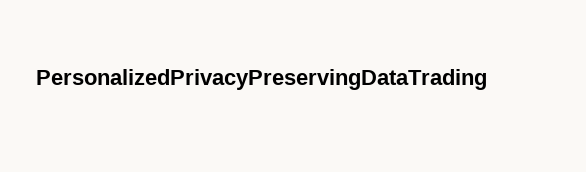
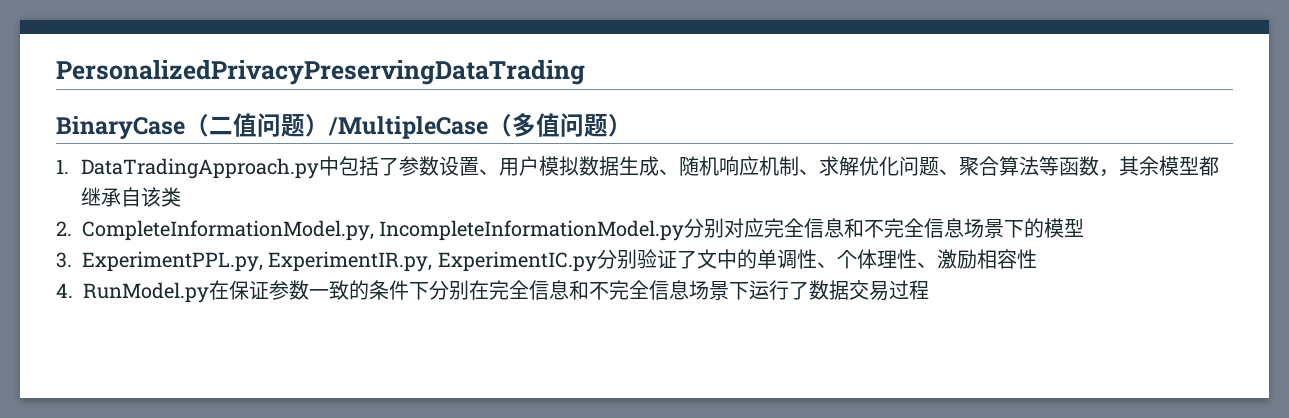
+ BinaryCase（二值问题）/MultipleCase（多值问题）
+ 1. DataTradingApproach.py中包括了参数设置、用户模拟数据生成、随机响应机制、求解优化问题、聚合算法等函数，其余模型都继承自该类
+ 2. CompleteInformationModel.py, IncompleteInformationModel.py分别对应完全信息和不完全信息场景下的模型
+ 3. ExperimentPPL.py, ExperimentIR.py, ExperimentIC.py分别验证了文中的单调性、个体理性、激励相容性
+ 4. RunModel.py在保证参数一致的条件下分别在完全信息和不完全信息场景下运行了数据交易过程

